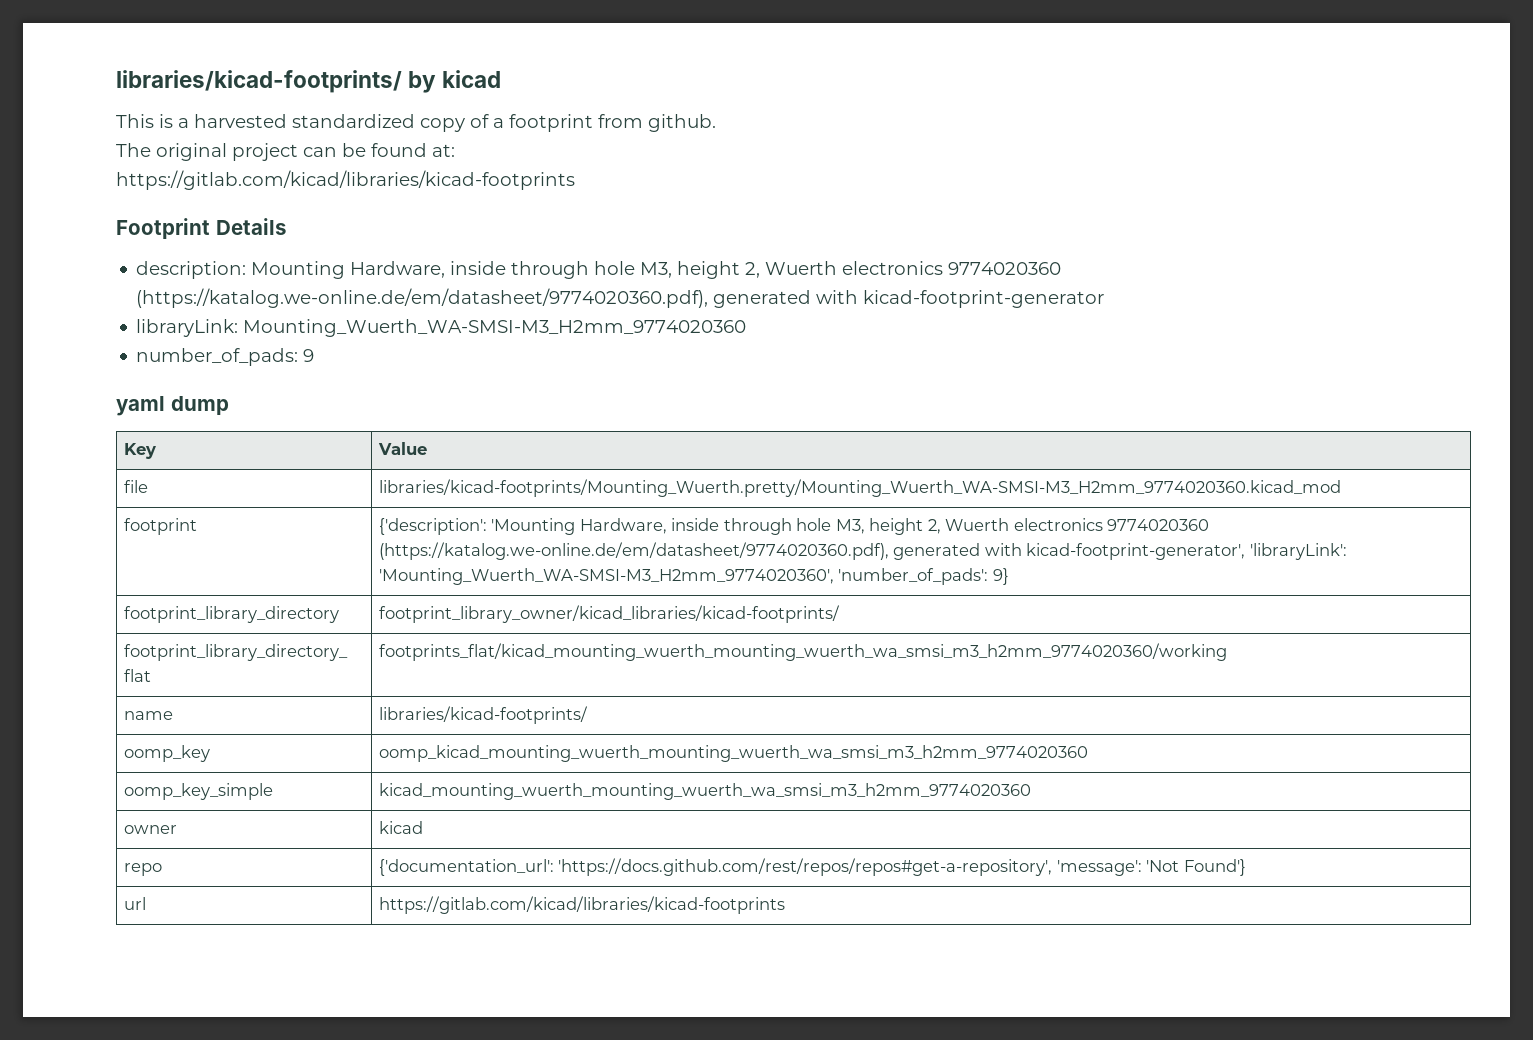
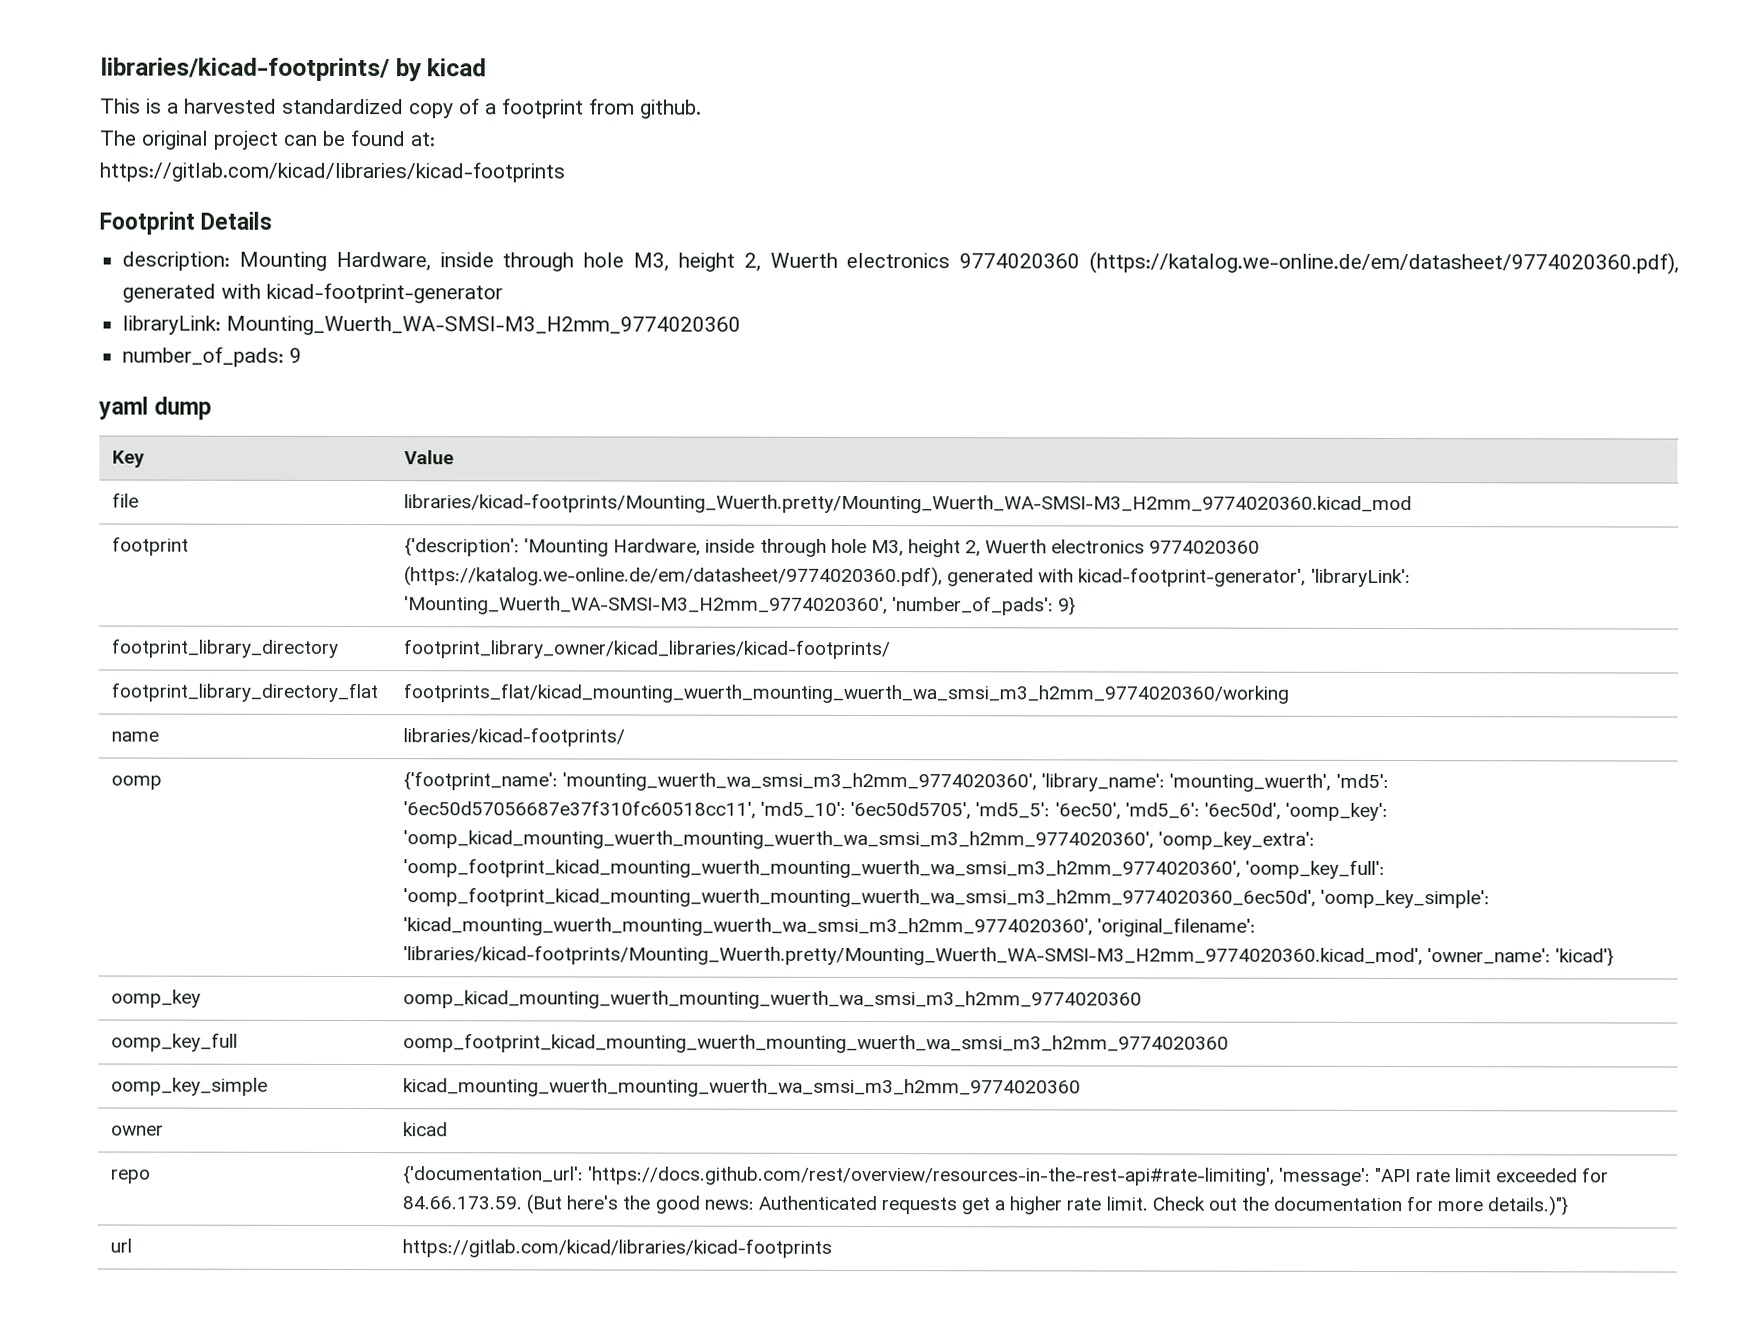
+ oomp | {'footprint_name': 'mounting_wuerth_wa_smsi_m3_h2mm_9774020360', 'library_name': 'mounting_wuerth', 'md5': '6ec50d57056687e37f310fc60518cc11', 'md5_10': '6ec50d5705', 'md5_5': '6ec50', 'md5_6': '6ec50d', 'oomp_key': 'oomp_kicad_mounting_wuerth_mounting_wuerth_wa_smsi_m3_h2mm_9774020360', 'oomp_key_extra': 'oomp_footprint_kicad_mounting_wuerth_mounting_wuerth_wa_smsi_m3_h2mm_9774020360', 'oomp_key_full': 'oomp_footprint_kicad_mounting_wuerth_mounting_wuerth_wa_smsi_m3_h2mm_9774020360_6ec50d', 'oomp_key_simple': 'kicad_mounting_wuerth_mounting_wuerth_wa_smsi_m3_h2mm_9774020360', 'original_filename': 'libraries/kicad-footprints/Mounting_Wuerth.pretty/Mounting_Wuerth_WA-SMSI-M3_H2mm_9774020360.kicad_mod', 'owner_name': 'kicad'}
+ oomp_key_full | oomp_footprint_kicad_mounting_wuerth_mounting_wuerth_wa_smsi_m3_h2mm_9774020360
- repo | {'documentation_url': 'https://docs.github.com/rest/repos/repos#get-a-repository', 'message': 'Not Found'}
+ repo | {'documentation_url': 'https://docs.github.com/rest/overview/resources-in-the-rest-api#rate-limiting', 'message': "API rate limit exceeded for 84.66.173.59. (But here's the good news: Authenticated requests get a higher rate limit. Check out the documentation for more details.)"}

